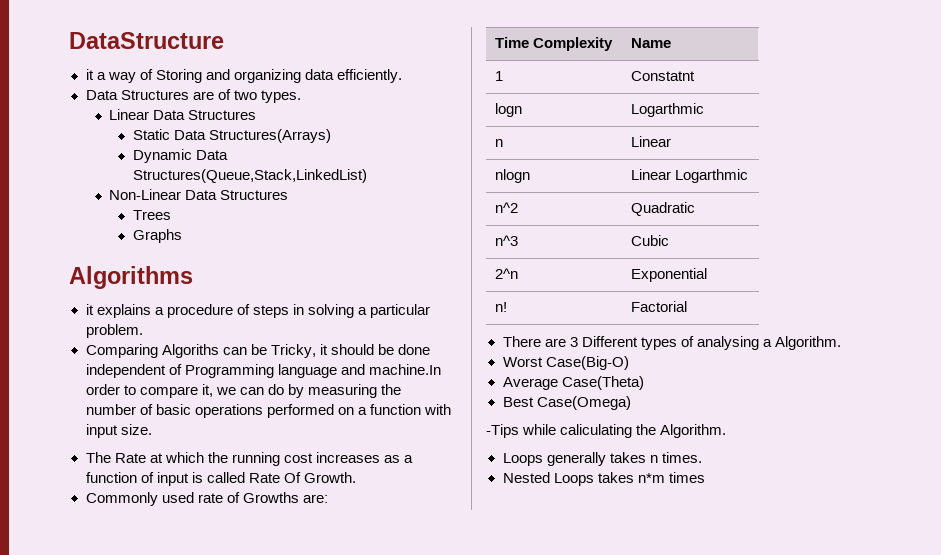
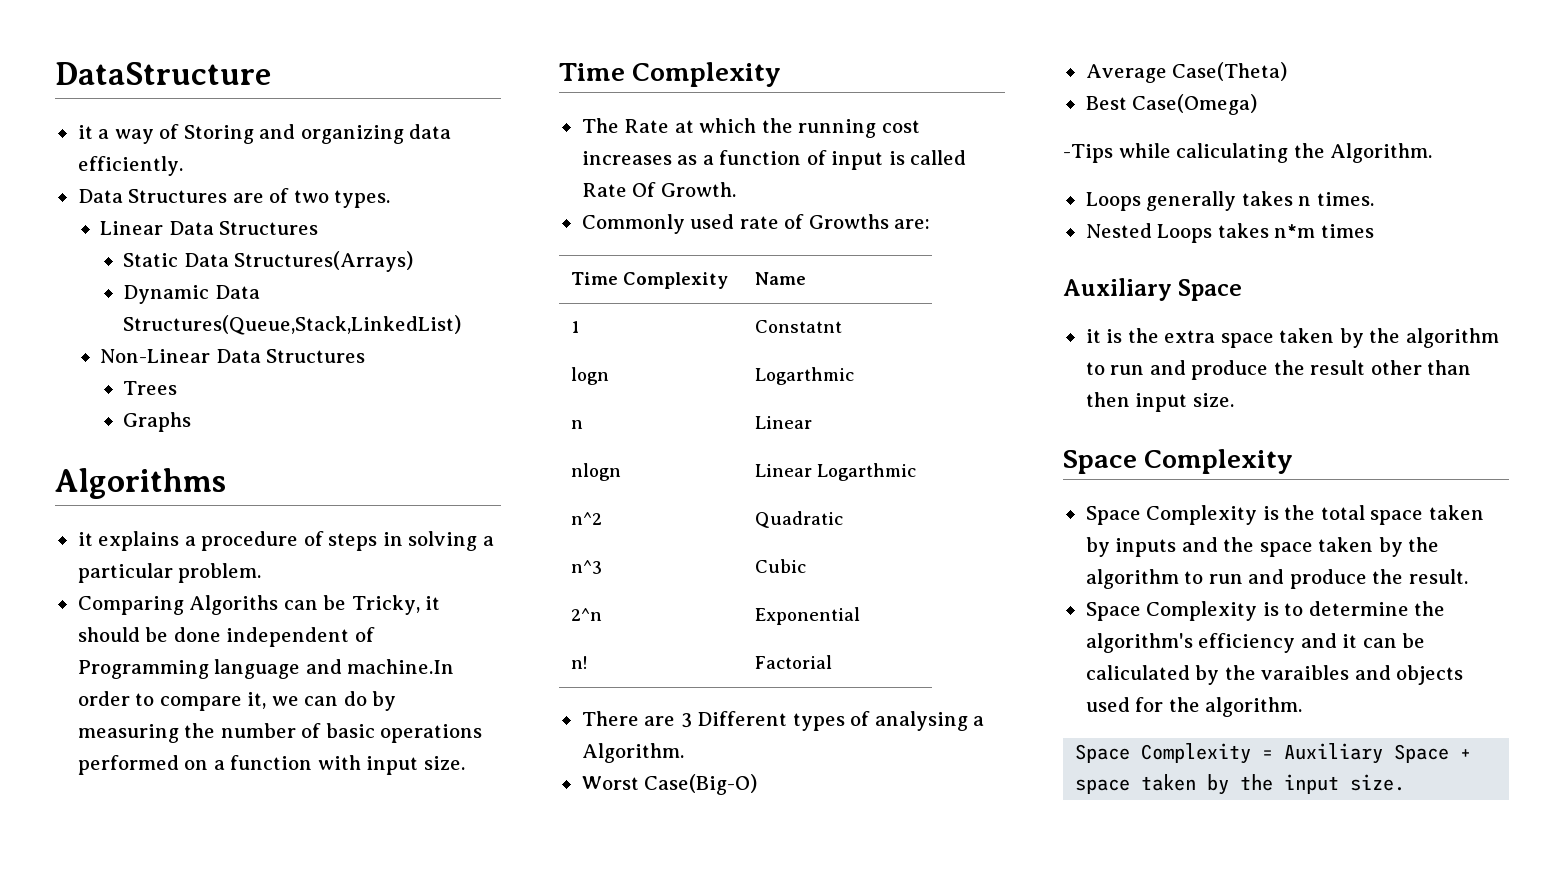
  Comparing Algoriths can be Tricky, it should be done independent of Programming language and machine.In order to compare it, we can do by measuring the number of basic operations performed on a function with input size.
+ Time Complexity
  Nested Loops takes n*m times
+ Auxiliary Space
+ it is the extra space taken by the algorithm to run and produce the result other than then input size.
+ Space Complexity
+ Space Complexity is the total space taken by inputs and the space taken by the algorithm to run and produce the result.
+ Space Complexity is to determine the algorithm's efficiency and it can be caliculated by the varaibles and objects used for the algorithm.
+ Space Complexity = Auxiliary Space + space taken by the input size.

